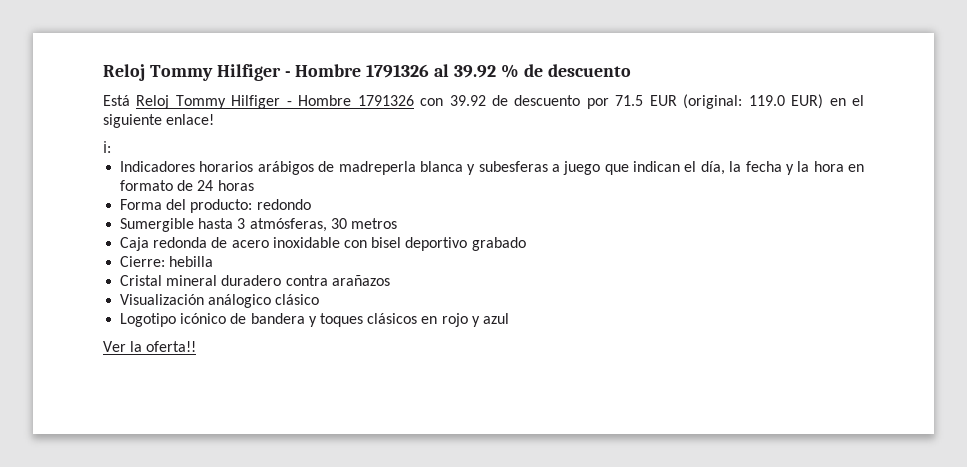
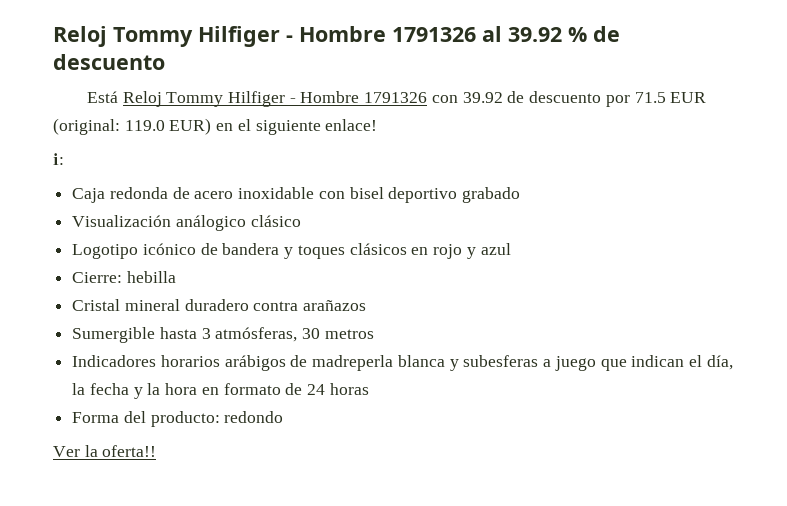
+ Caja redonda de acero inoxidable con bisel deportivo grabado
+ Visualización análogico clásico
+ Logotipo icónico de bandera y toques clásicos en rojo y azul
+ Cierre: hebilla
+ Cristal mineral duradero contra arañazos
+ Sumergible hasta 3 atmósferas, 30 metros
- Sumergible hasta 3 atmósferas, 30 metros
- Caja redonda de acero inoxidable con bisel deportivo grabado
- Cierre: hebilla
- Cristal mineral duradero contra arañazos
- Visualización análogico clásico
- Logotipo icónico de bandera y toques clásicos en rojo y azul

